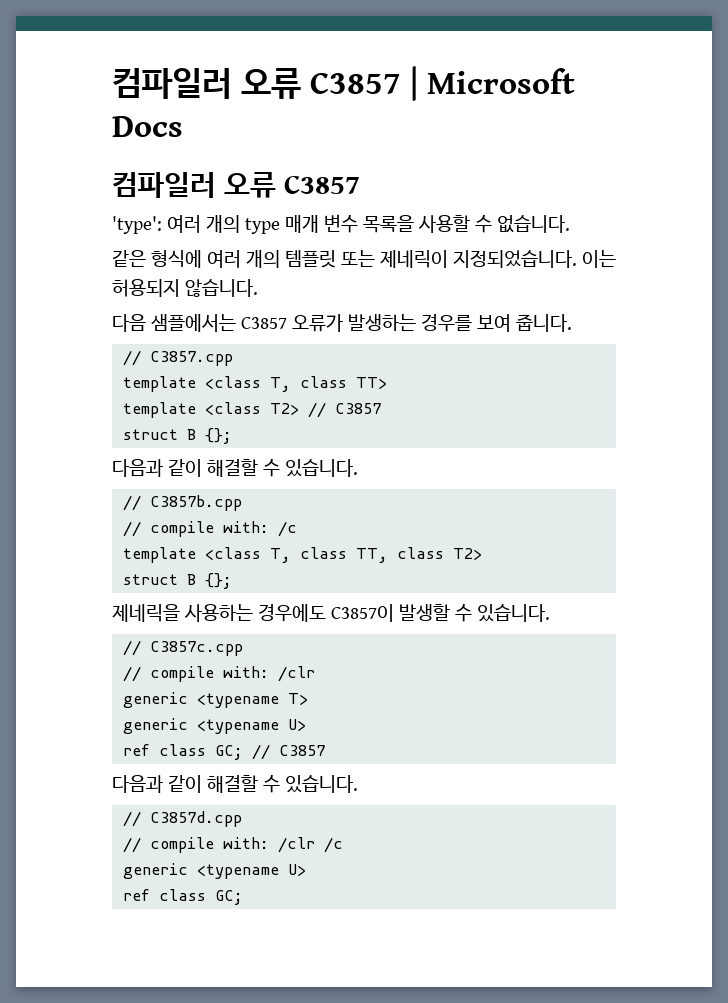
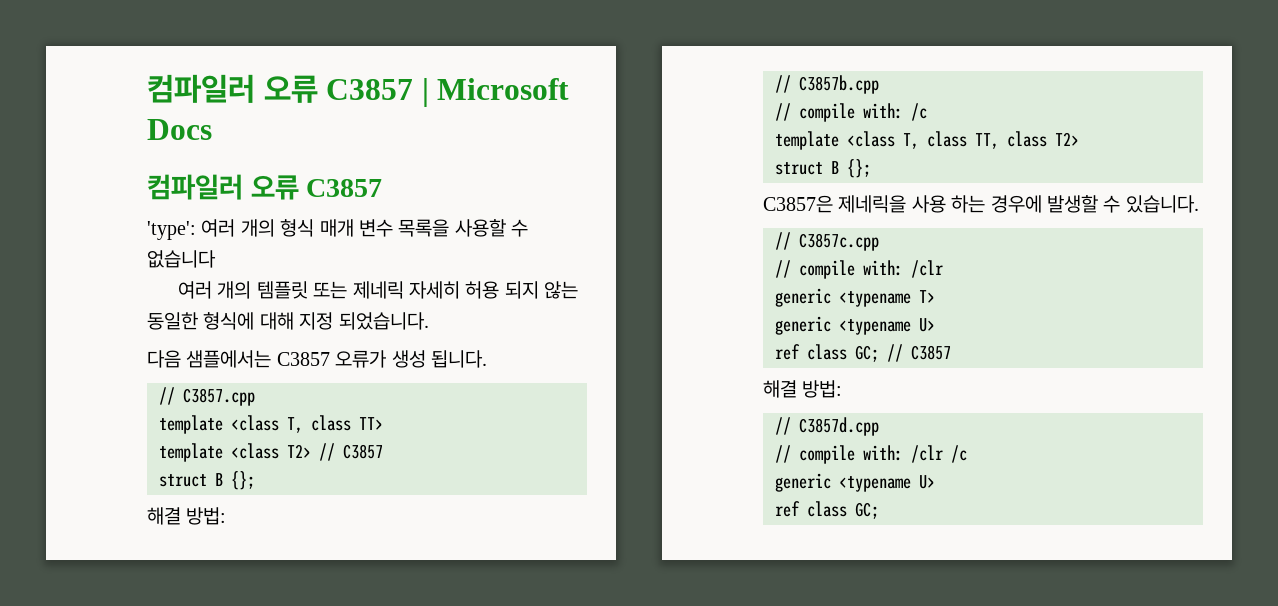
- 'type': 여러 개의 type 매개 변수 목록을 사용할 수 없습니다.
- 같은 형식에 여러 개의 템플릿 또는 제네릭이 지정되었습니다. 이는 허용되지 않습니다.
+ 'type': 여러 개의 형식 매개 변수 목록을 사용할 수 없습니다
+ 여러 개의 템플릿 또는 제네릭 자세히 허용 되지 않는 동일한 형식에 대해 지정 되었습니다.
- 다음 샘플에서는 C3857 오류가 발생하는 경우를 보여 줍니다.
+ 다음 샘플에서는 C3857 오류가 생성 됩니다.
  template <class T2> // C3857
  struct B {};
- 다음과 같이 해결할 수 있습니다.
+ 해결 방법:
- 제네릭을 사용하는 경우에도 C3857이 발생할 수 있습니다.
+ C3857은 제네릭을 사용 하는 경우에 발생할 수 있습니다.
  ref class GC; // C3857
- 다음과 같이 해결할 수 있습니다.
+ 해결 방법:

